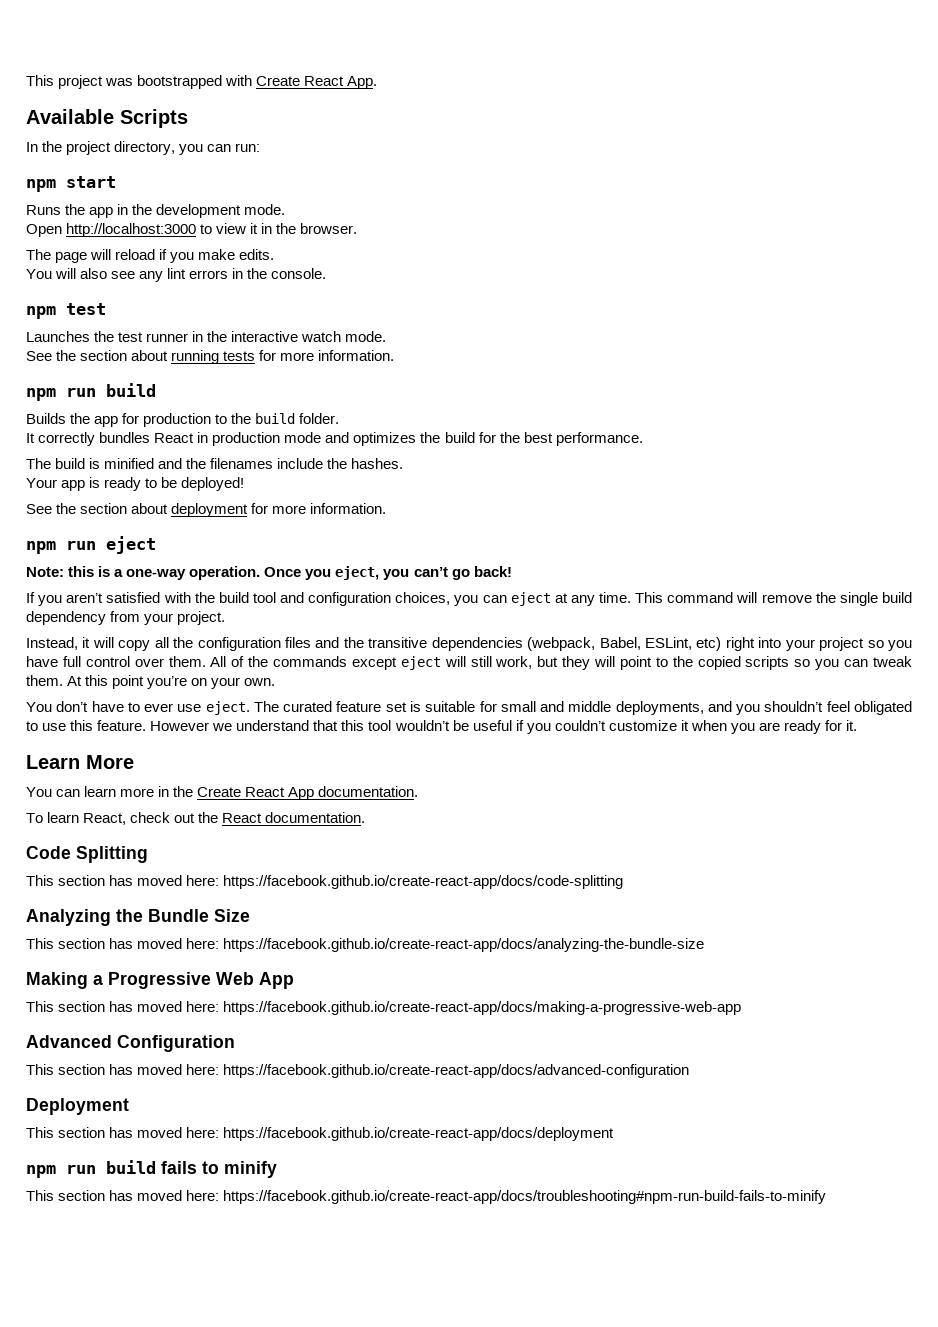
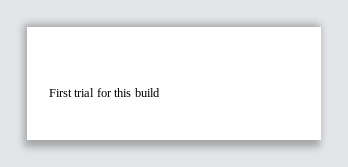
- This project was bootstrapped with Create React App.
- Available Scripts
- In the project directory, you can run:
- npm start
- Runs the app in the development mode.
- Open http://localhost:3000 to view it in the browser.
- The page will reload if you make edits.
- You will also see any lint errors in the console.
- npm test
- Launches the test runner in the interactive watch mode.
- See the section about running tests for more information.
- npm run build
- Builds the app for production to the build folder.
- It correctly bundles React in production mode and optimizes the build for the best performance.
- The build is minified and the filenames include the hashes.
- Your app is ready to be deployed!
- See the section about deployment for more information.
- npm run eject
- Note: this is a one-way operation. Once you eject, you can’t go back!
- If you aren’t satisfied with the build tool and configuration choices, you can eject at any time. This command will remove the single build dependency from your project.
- Instead, it will copy all the configuration files and the transitive dependencies (webpack, Babel, ESLint, etc) right into your project so you have full control over them. All of the commands except eject will still work, but they will point to the copied scripts so you can tweak them. At this point you’re on your own.
- You don’t have to ever use eject. The curated feature set is suitable for small and middle deployments, and you shouldn’t feel obligated to use this feature. However we understand that this tool wouldn’t be useful if you couldn’t customize it when you are ready for it.
- Learn More
- You can learn more in the Create React App documentation.
- To learn React, check out the React documentation.
- Code Splitting
- This section has moved here: https://facebook.github.io/create-react-app/docs/code-splitting
- Analyzing the Bundle Size
- This section has moved here: https://facebook.github.io/create-react-app/docs/analyzing-the-bundle-size
- Making a Progressive Web App
- This section has moved here: https://facebook.github.io/create-react-app/docs/making-a-progressive-web-app
- Advanced Configuration
- This section has moved here: https://facebook.github.io/create-react-app/docs/advanced-configuration
- Deployment
- This section has moved here: https://facebook.github.io/create-react-app/docs/deployment
- npm run build fails to minify
- This section has moved here: https://facebook.github.io/create-react-app/docs/troubleshooting#npm-run-build-fails-to-minify
+ First trial for this build

